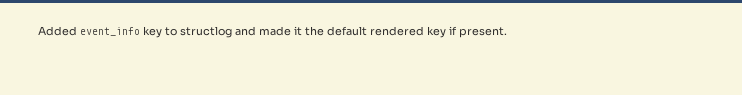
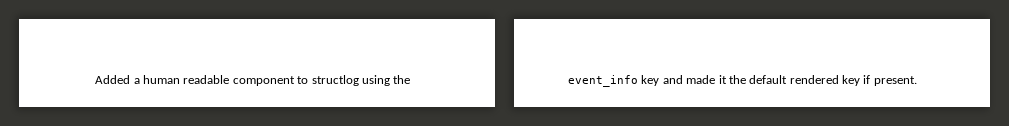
- Added event_info key to structlog and made it the default rendered key if present.
+ Added a human readable component to structlog using the event_info key and made it the default rendered key if present.

